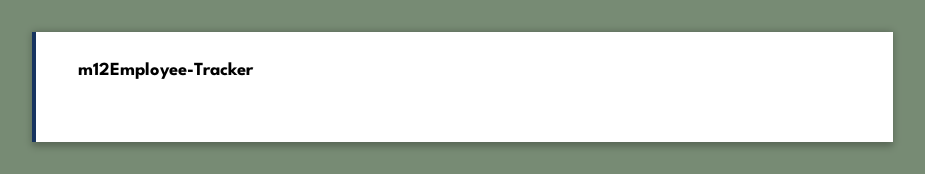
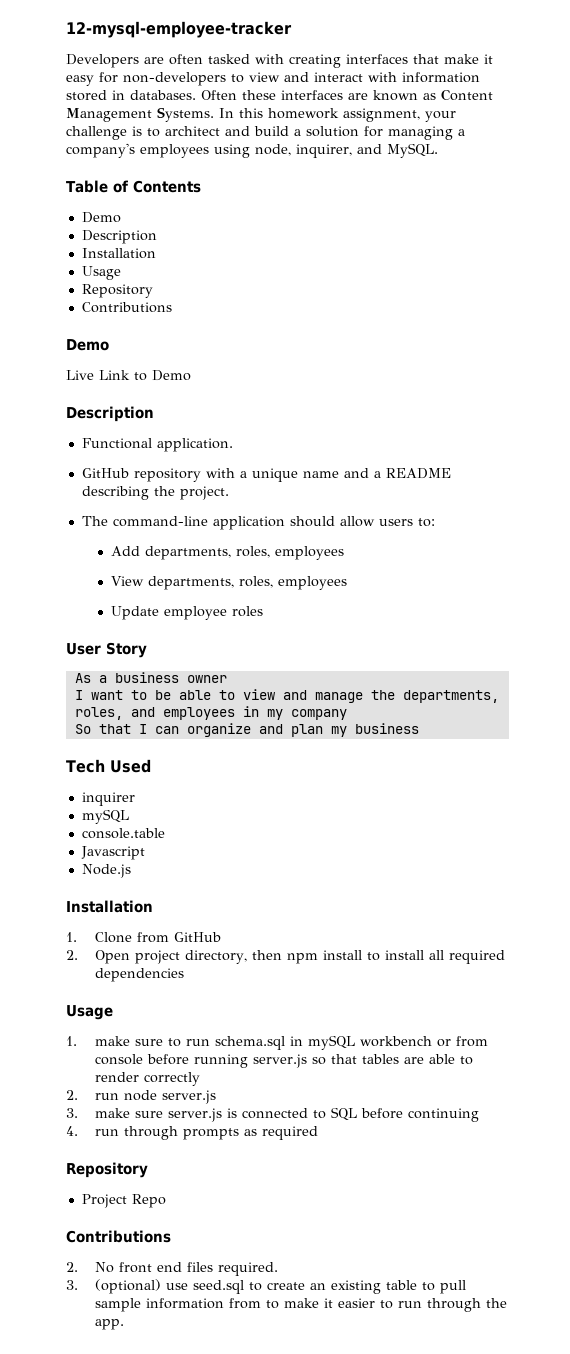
- m12Employee-Tracker
+ 12-mysql-employee-tracker
+ Developers are often tasked with creating interfaces that make it easy for non-developers to view and interact with information stored in databases. Often these interfaces are known as Content Management Systems. In this homework assignment, your challenge is to architect and build a solution for managing a company's employees using node, inquirer, and MySQL.
+ Table of Contents
+ Demo
+ Description
+ Installation
+ Usage
+ Repository
+ Contributions
+ Demo
+ Live Link to Demo
+ Description
+ Functional application.
+ GitHub repository with a unique name and a README describing the project.
+ The command-line application should allow users to:
+ Add departments, roles, employees
+ View departments, roles, employees
+ Update employee roles
+ User Story
+ As a business owner
+ I want to be able to view and manage the departments, roles, and employees in my company
+ So that I can organize and plan my business
+ Tech Used
+ inquirer
+ mySQL
+ console.table
+ Javascript
+ Node.js
+ Installation
+ 1. Clone from GitHub
+ 2. Open project directory, then npm install to install all required dependencies
+ Usage
+ 1. make sure to run schema.sql in mySQL workbench or from console before running server.js so that tables are able to render correctly
+ 2. run node server.js
+ 3. make sure server.js is connected to SQL before continuing
+ 4. run through prompts as required
+ Repository
+ Project Repo
+ Contributions
+ 2. No front end files required.
+ 3. (optional) use seed.sql to create an existing table to pull sample information from to make it easier to run through the app.

